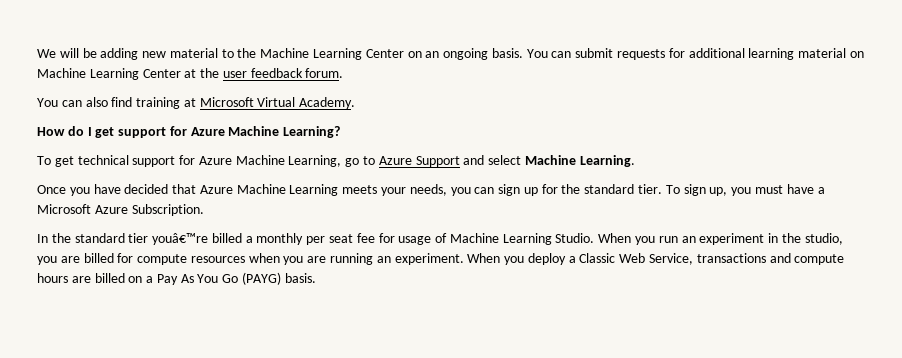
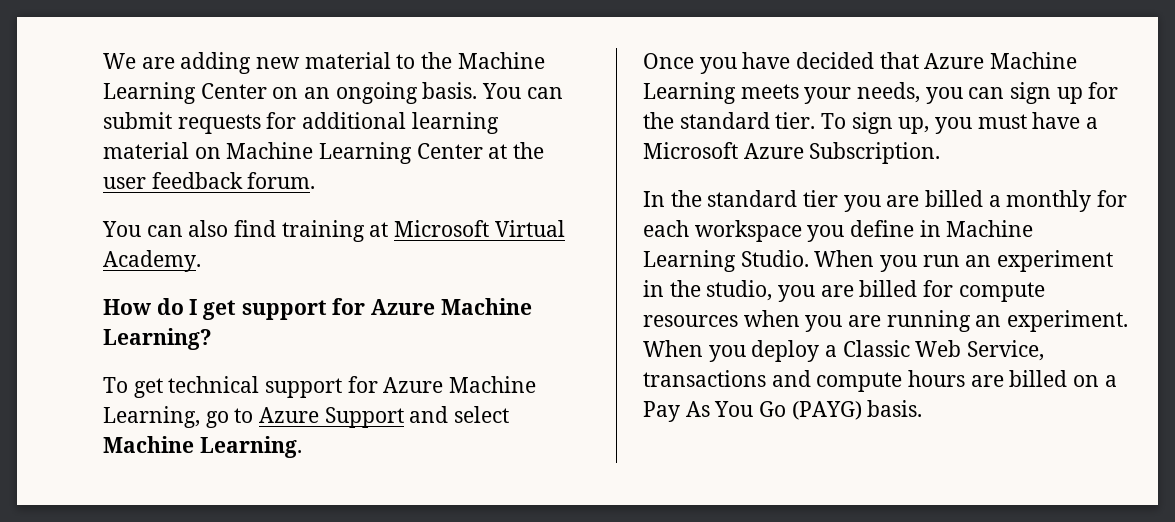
- We will be adding new material to the Machine Learning Center on an ongoing basis.
+ We are adding new material to the Machine Learning Center on an ongoing basis.
- In the standard tier youâ€™re billed a monthly per seat fee for usage of Machine Learning Studio.
+ In the standard tier you are billed a monthly for each workspace you define in Machine Learning Studio.

